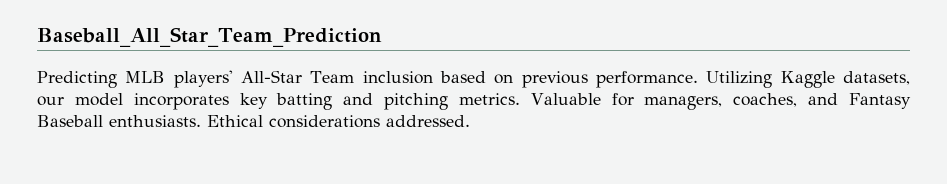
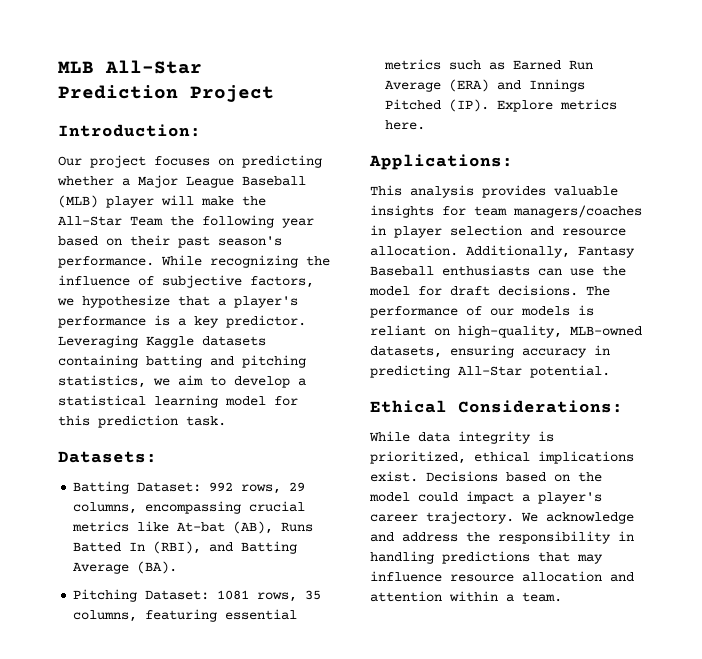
- Baseball_All_Star_Team_Prediction
- Predicting MLB players' All-Star Team inclusion based on previous performance. Utilizing Kaggle datasets, our model incorporates key batting and pitching metrics. Valuable for managers, coaches, and Fantasy Baseball enthusiasts. Ethical considerations addressed.
+ MLB All-Star Prediction Project
+ Introduction:
+ Our project focuses on predicting whether a Major League Baseball (MLB) player will make the All-Star Team the following year based on their past season's performance. While recognizing the influence of subjective factors, we hypothesize that a player's performance is a key predictor. Leveraging Kaggle datasets containing batting and pitching statistics, we aim to develop a statistical learning model for this prediction task.
+ Datasets:
+ Batting Dataset: 992 rows, 29 columns, encompassing crucial metrics like At-bat (AB), Runs Batted In (RBI), and Batting Average (BA).
+ Pitching Dataset: 1081 rows, 35 columns, featuring essential metrics such as Earned Run Average (ERA) and Innings Pitched (IP). Explore metrics here.
+ Applications:
+ This analysis provides valuable insights for team managers/coaches in player selection and resource allocation. Additionally, Fantasy Baseball enthusiasts can use the model for draft decisions. The performance of our models is reliant on high-quality, MLB-owned datasets, ensuring accuracy in predicting All-Star potential.
+ Ethical Considerations:
+ While data integrity is prioritized, ethical implications exist. Decisions based on the model could impact a player's career trajectory. We acknowledge and address the responsibility in handling predictions that may influence resource allocation and attention within a team.

